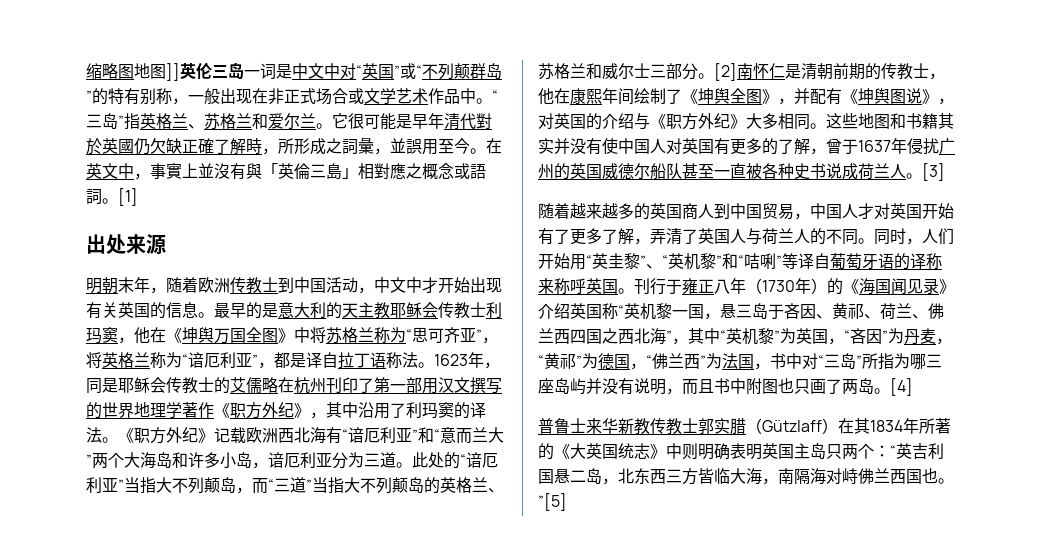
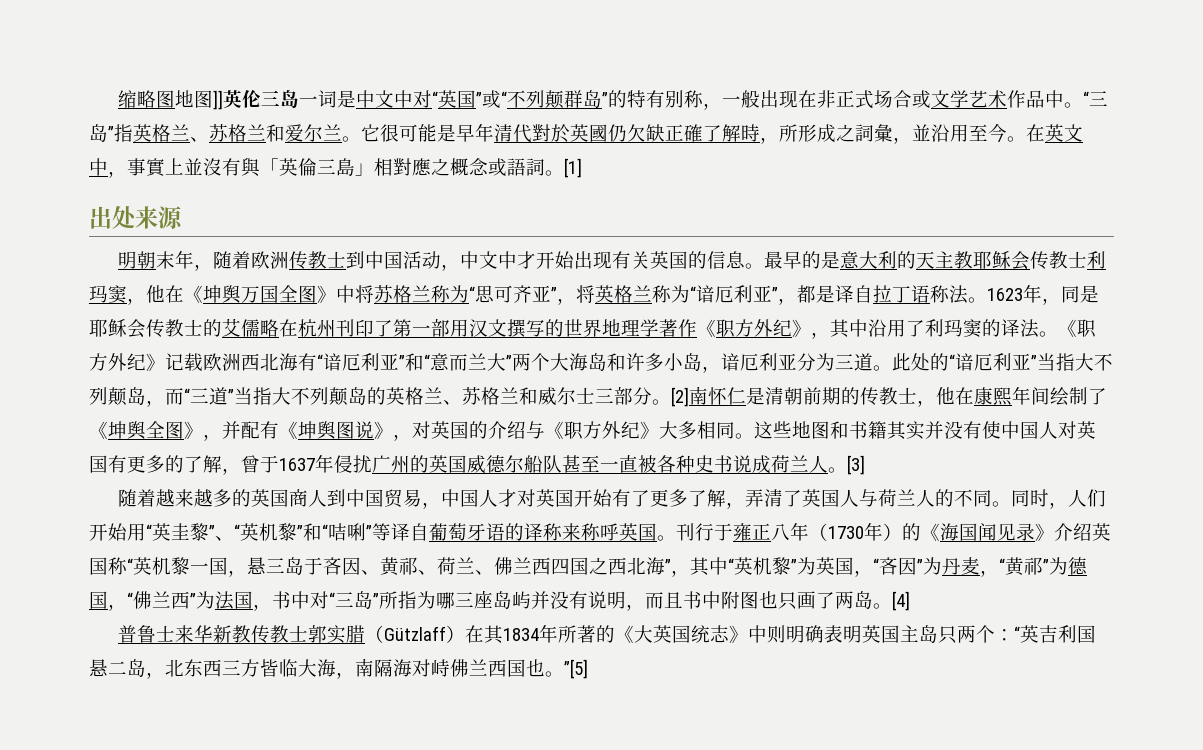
- 它很可能是早年清代對於英國仍欠缺正確了解時，所形成之詞彙，並誤用至今。
+ 它很可能是早年清代對於英國仍欠缺正確了解時，所形成之詞彙，並沿用至今。

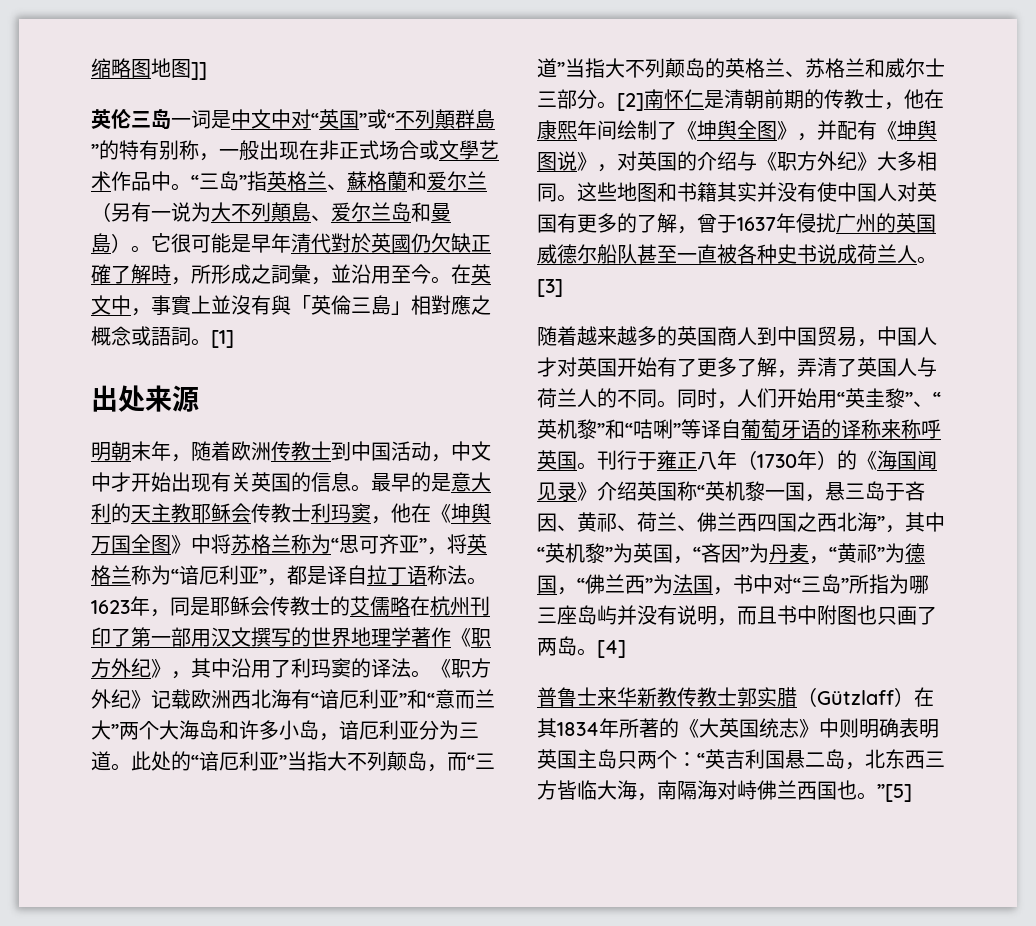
- 缩略图地图]]英伦三岛一词是中文中对“英国”或“不列颠群岛”的特有别称，一般出现在非正式场合或文学艺术作品中。
+ 缩略图地图]]
+ 英伦三岛一词是中文中对“英国”或“不列顛群島”的特有别称，一般出现在非正式场合或文學艺术作品中。
- “三岛”指英格兰、苏格兰和爱尔兰。
+ “三岛”指英格兰、蘇格蘭和爱尔兰（另有一说为大不列顛島、爱尔兰岛和曼島）。

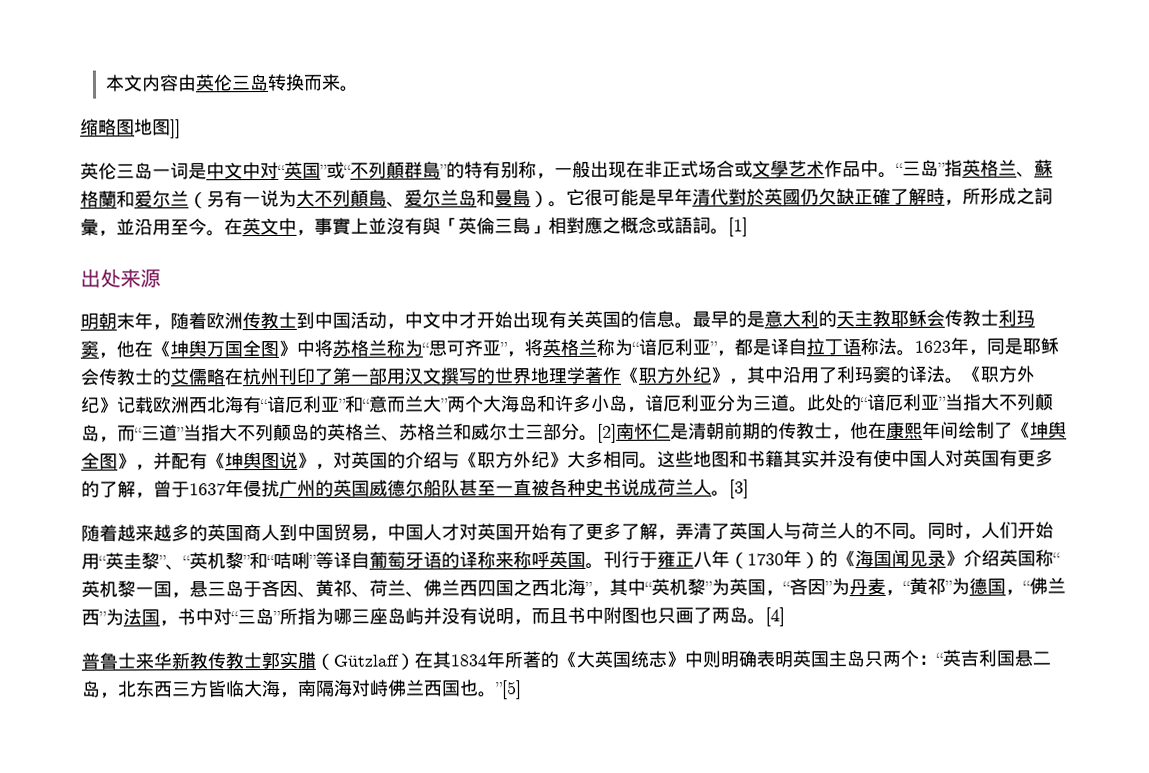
+ 本文内容由英伦三岛转换而来。

